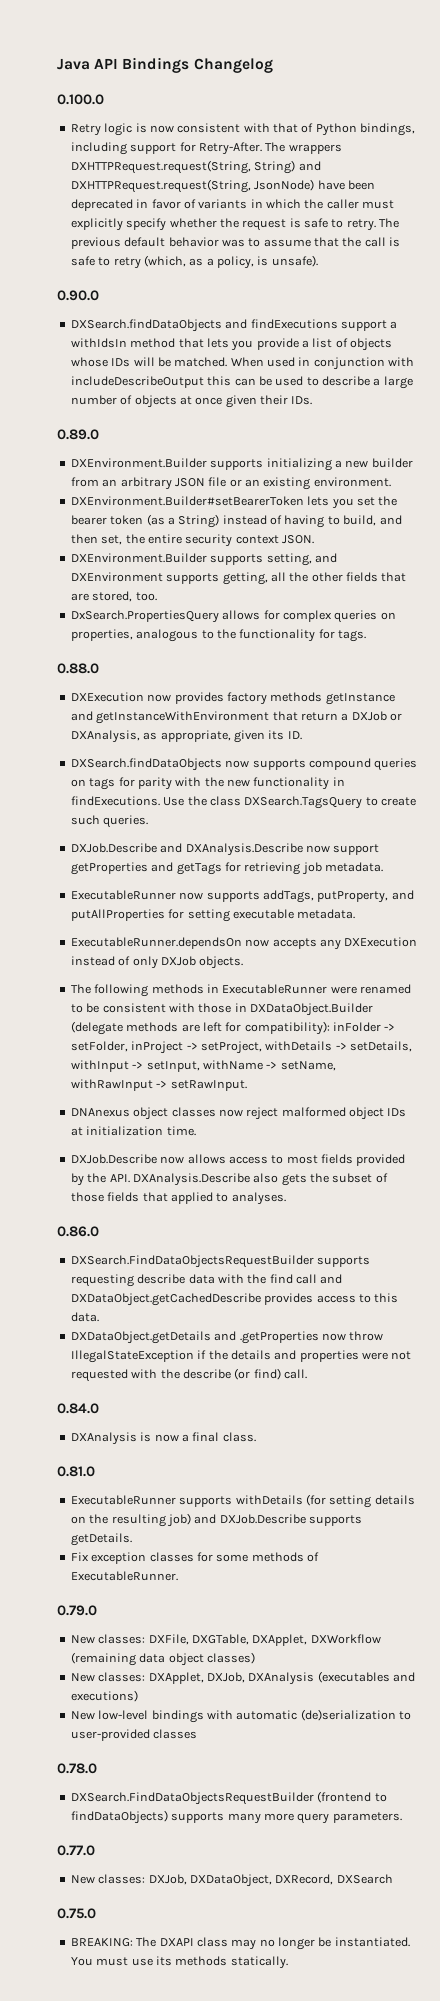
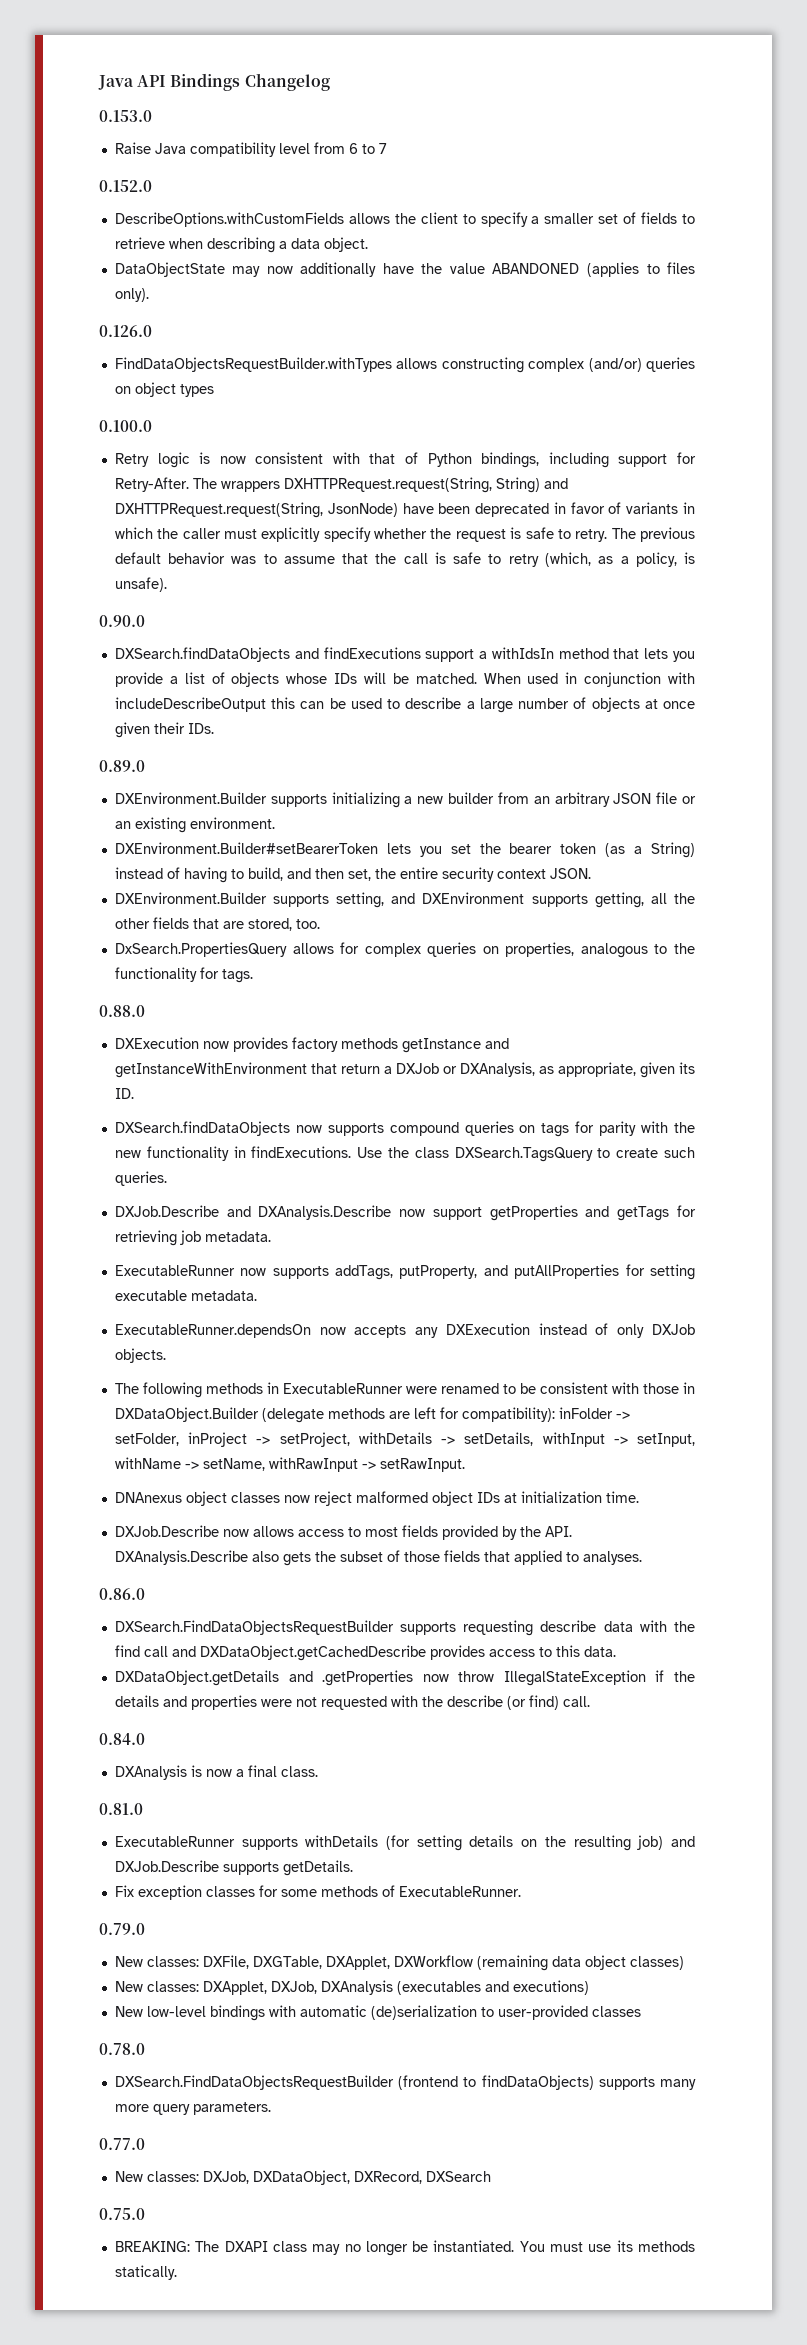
+ 0.153.0
+ Raise Java compatibility level from 6 to 7
+ 0.152.0
+ DescribeOptions.withCustomFields allows the client to specify a smaller set of fields to retrieve when describing a data object.
+ DataObjectState may now additionally have the value ABANDONED (applies to files only).
+ 0.126.0
+ FindDataObjectsRequestBuilder.withTypes allows constructing complex (and/or) queries on object types

